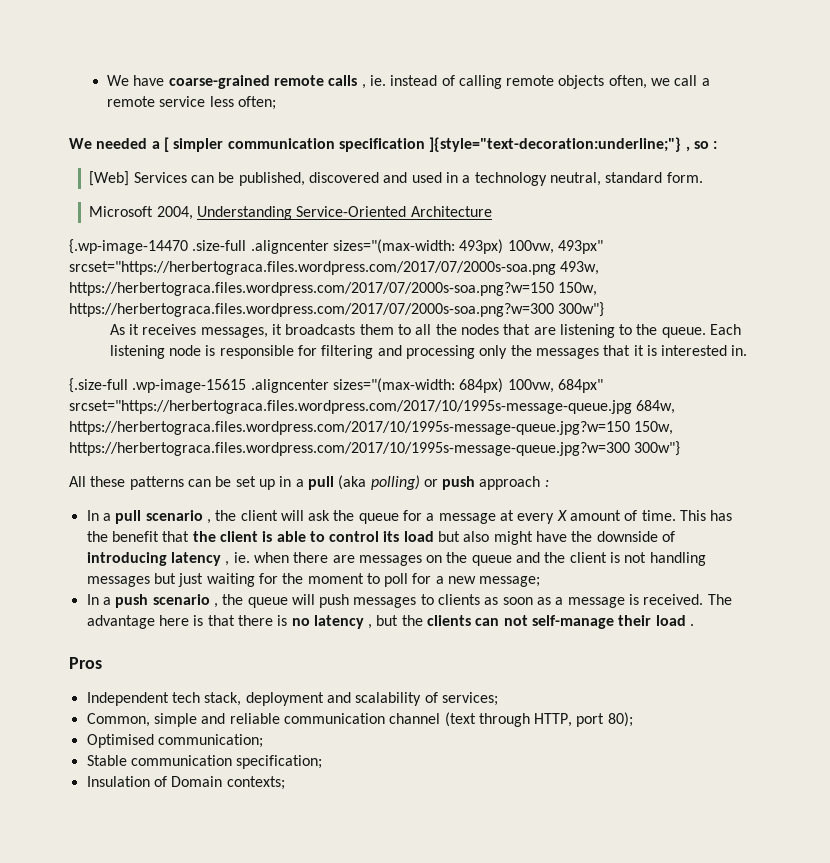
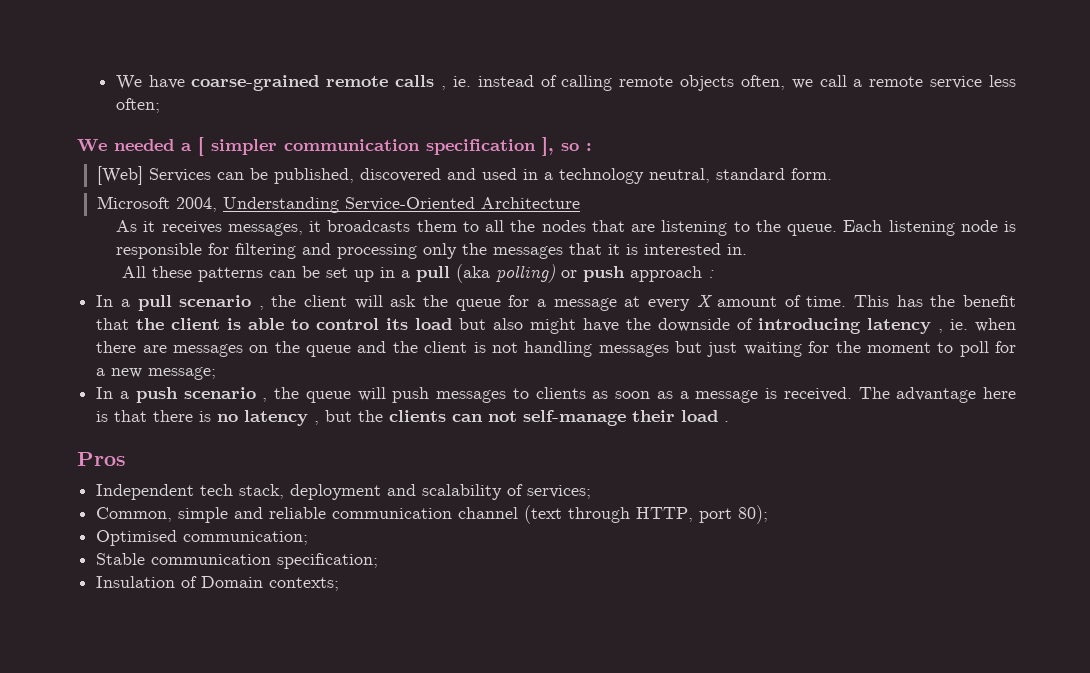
- We needed a [ simpler communication specification ]{style="text-decoration:underline;"} , so :
+ We needed a [ simpler communication specification ], so :
- {.wp-image-14470 .size-full .aligncenter sizes="(max-width: 493px) 100vw, 493px" srcset="https://herbertograca.files.wordpress.com/2017/07/2000s-soa.png 493w, https://herbertograca.files.wordpress.com/2017/07/2000s-soa.png?w=150 150w, https://herbertograca.files.wordpress.com/2017/07/2000s-soa.png?w=300 300w"}
- {.size-full .wp-image-15615 .aligncenter sizes="(max-width: 684px) 100vw, 684px" srcset="https://herbertograca.files.wordpress.com/2017/10/1995s-message-queue.jpg 684w, https://herbertograca.files.wordpress.com/2017/10/1995s-message-queue.jpg?w=150 150w, https://herbertograca.files.wordpress.com/2017/10/1995s-message-queue.jpg?w=300 300w"}

